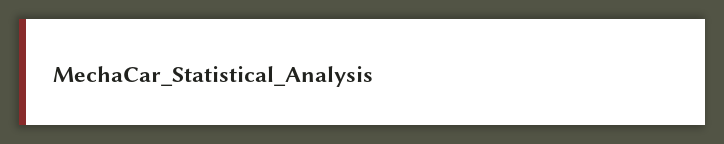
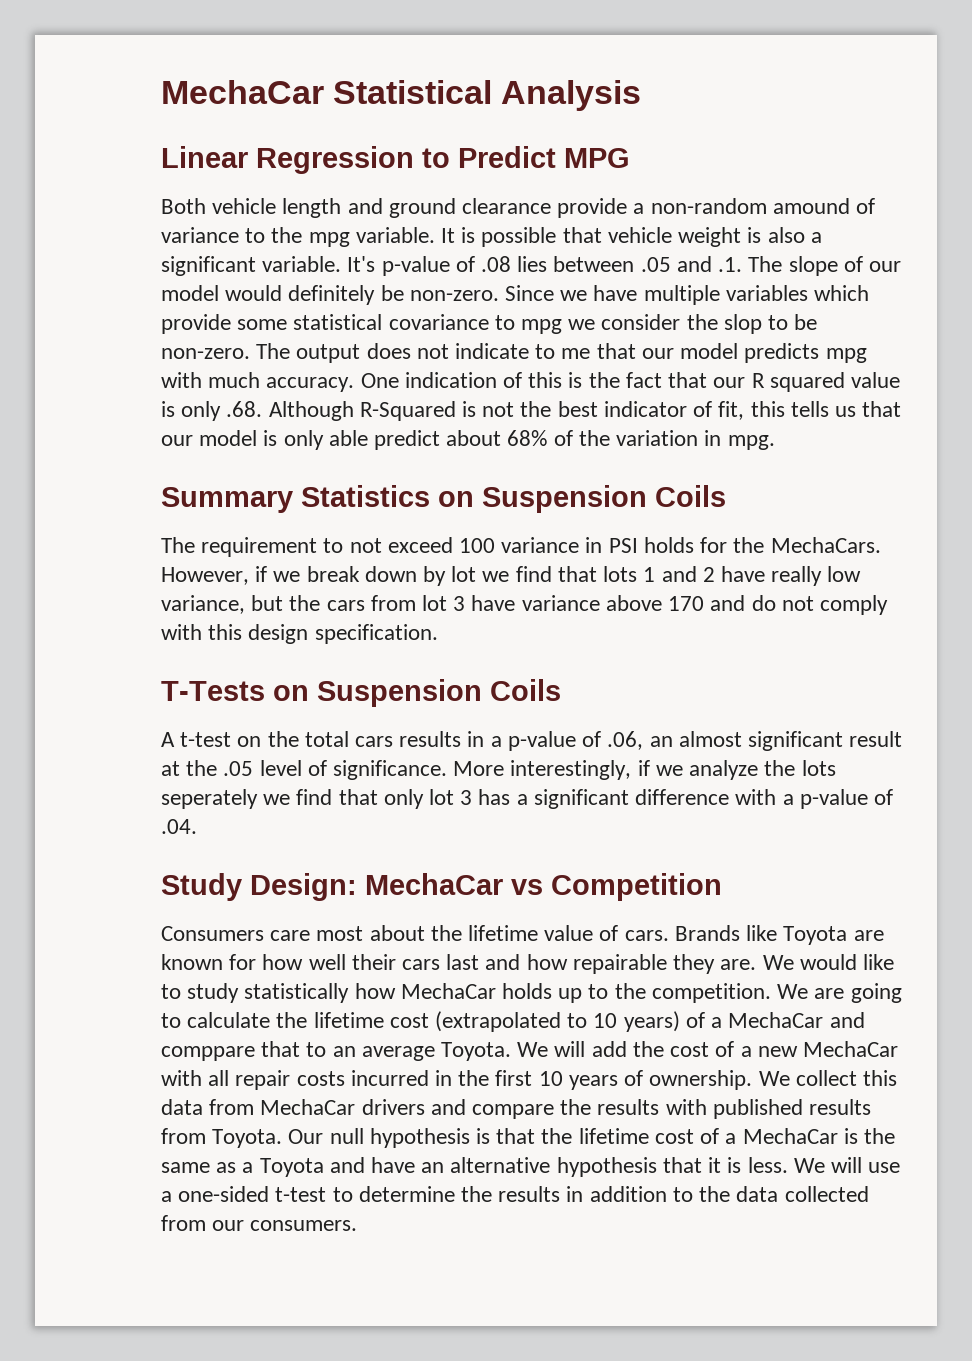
- MechaCar_Statistical_Analysis
+ MechaCar Statistical Analysis
+ Linear Regression to Predict MPG
+ Both vehicle length and ground clearance provide a non-random amound of variance to the mpg variable. It is possible that vehicle weight is also a significant variable. It's p-value of .08 lies between .05 and .1. The slope of our model would definitely be non-zero. Since we have multiple variables which provide some statistical covariance to mpg we consider the slop to be non-zero. The output does not indicate to me that our model predicts mpg with much accuracy. One indication of this is the fact that our R squared value is only .68. Although R-Squared is not the best indicator of fit, this tells us that our model is only able predict about 68% of the variation in mpg.
+ Summary Statistics on Suspension Coils
+ The requirement to not exceed 100 variance in PSI holds for the MechaCars. However, if we break down by lot we find that lots 1 and 2 have really low variance, but the cars from lot 3 have variance above 170 and do not comply with this design specification.
+ T-Tests on Suspension Coils
+ A t-test on the total cars results in a p-value of .06, an almost significant result at the .05 level of significance. More interestingly, if we analyze the lots seperately we find that only lot 3 has a significant difference with a p-value of .04.
+ Study Design: MechaCar vs Competition
+ Consumers care most about the lifetime value of cars. Brands like Toyota are known for how well their cars last and how repairable they are. We would like to study statistically how MechaCar holds up to the competition. We are going to calculate the lifetime cost (extrapolated to 10 years) of a MechaCar and comppare that to an average Toyota. We will add the cost of a new MechaCar with all repair costs incurred in the first 10 years of ownership. We collect this data from MechaCar drivers and compare the results with published results from Toyota. Our null hypothesis is that the lifetime cost of a MechaCar is the same as a Toyota and have an alternative hypothesis that it is less. We will use a one-sided t-test to determine the results in addition to the data collected from our consumers.

